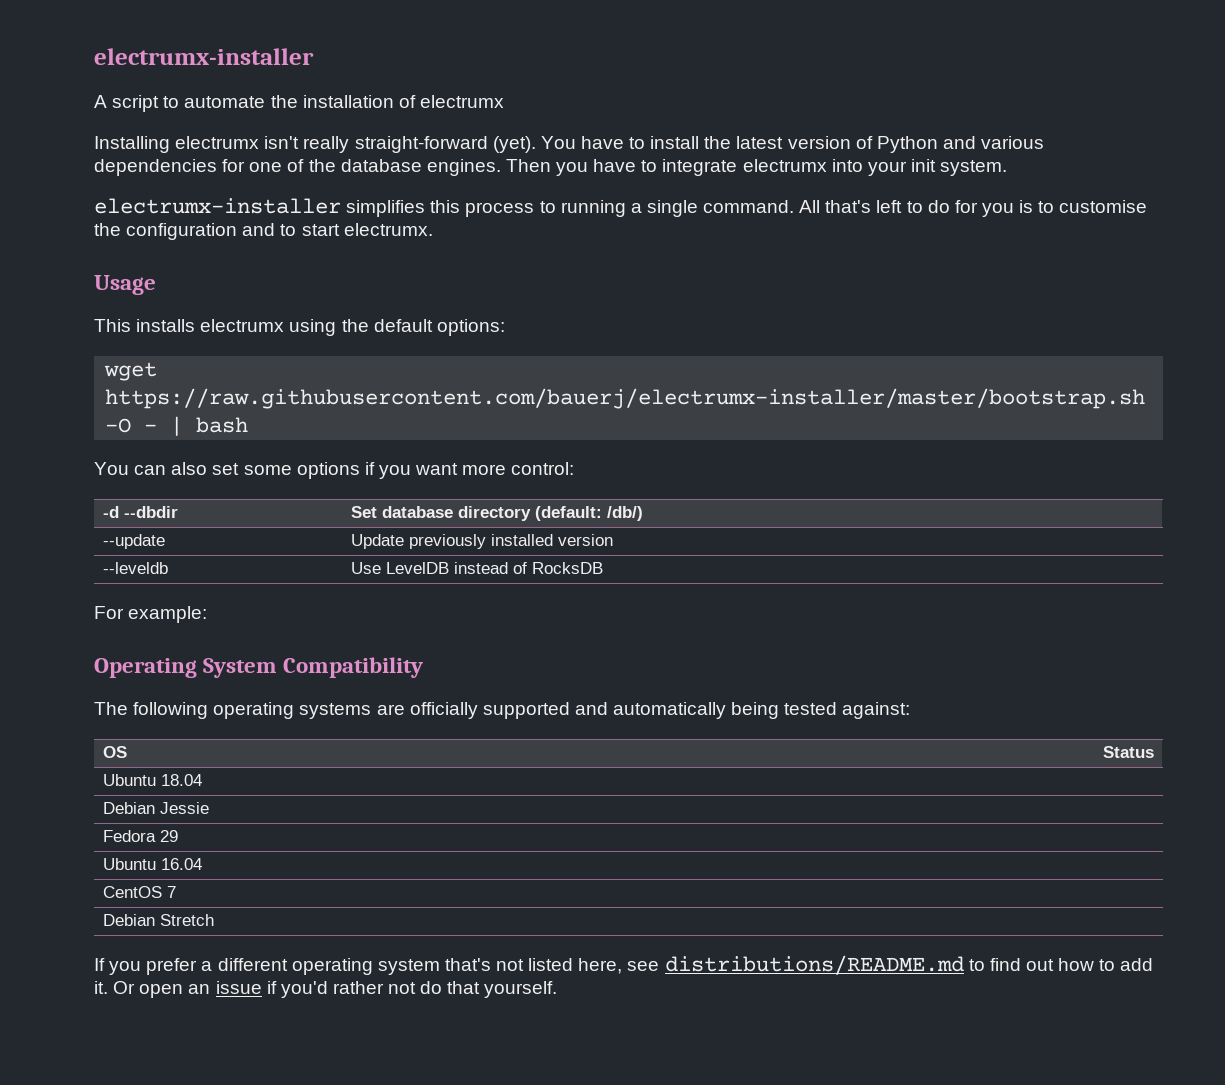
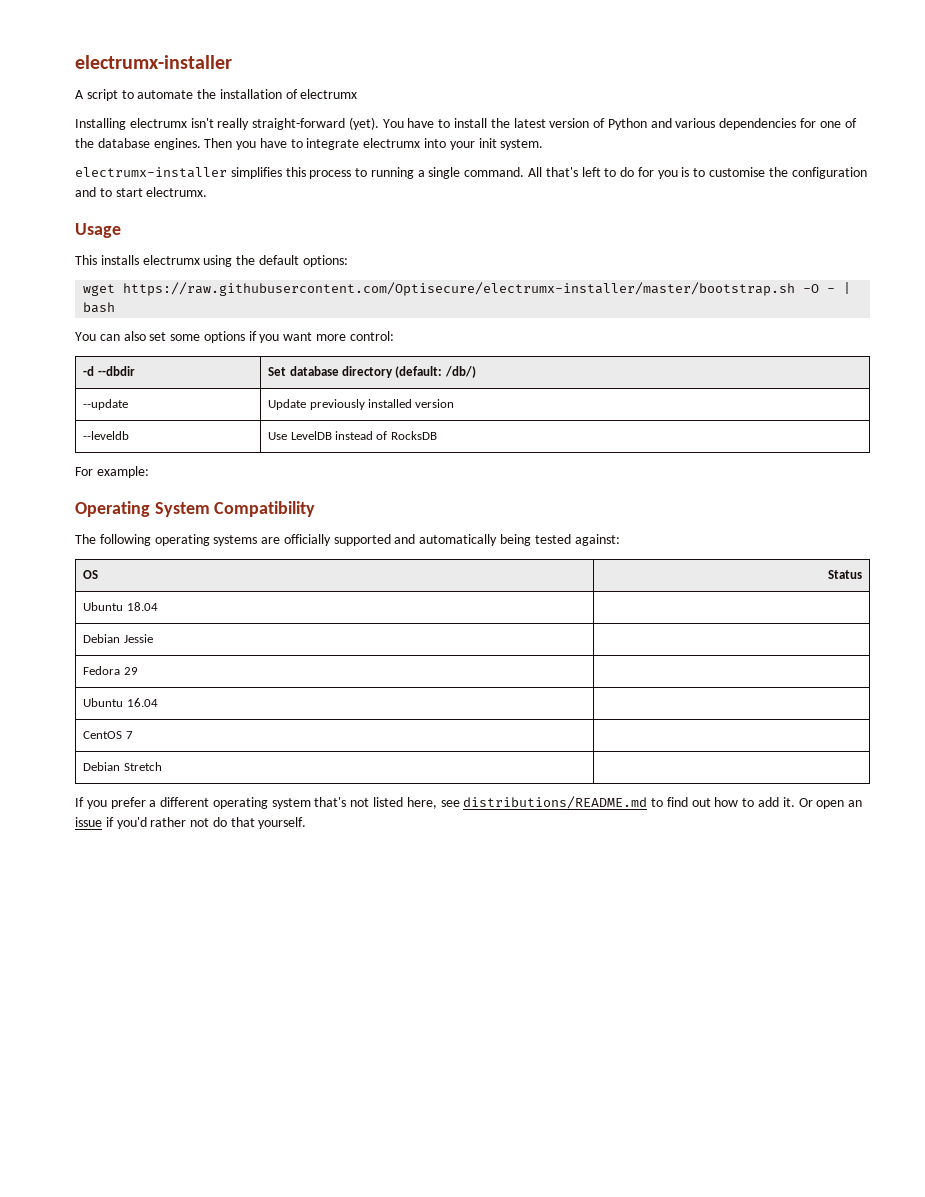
- wget https://raw.githubusercontent.com/bauerj/electrumx-installer/master/bootstrap.sh -O - | bash
+ wget https://raw.githubusercontent.com/Optisecure/electrumx-installer/master/bootstrap.sh -O - | bash

